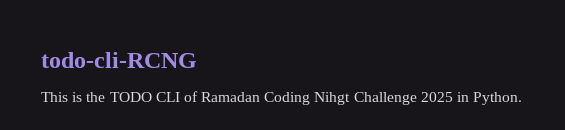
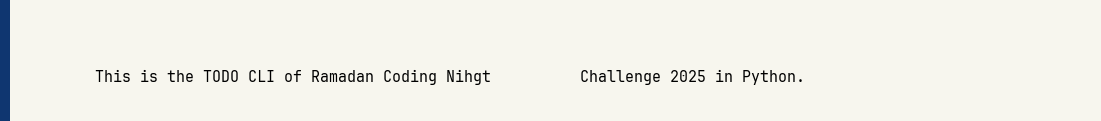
- todo-cli-RCNG

